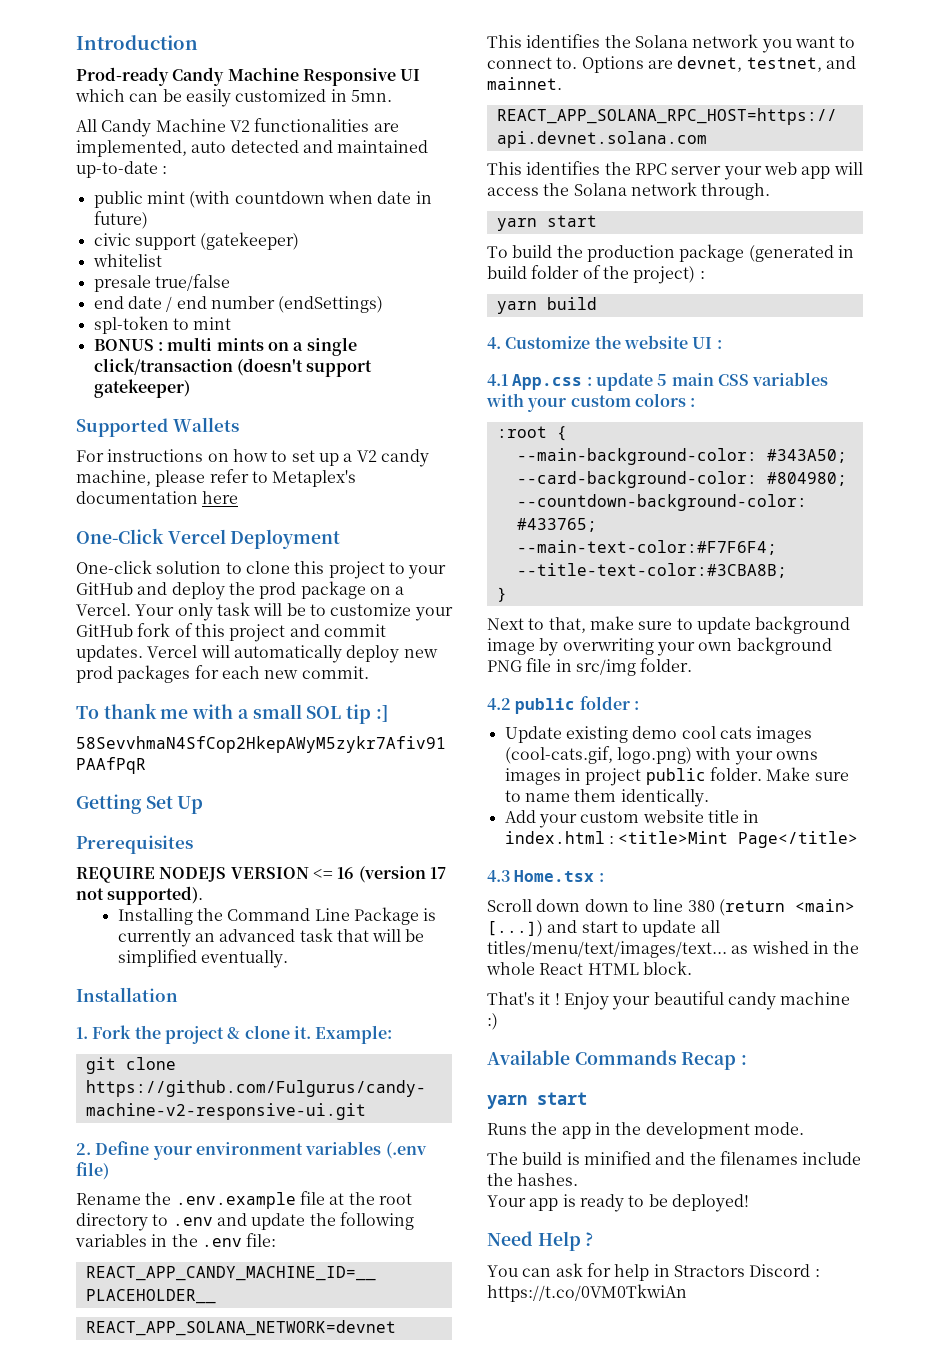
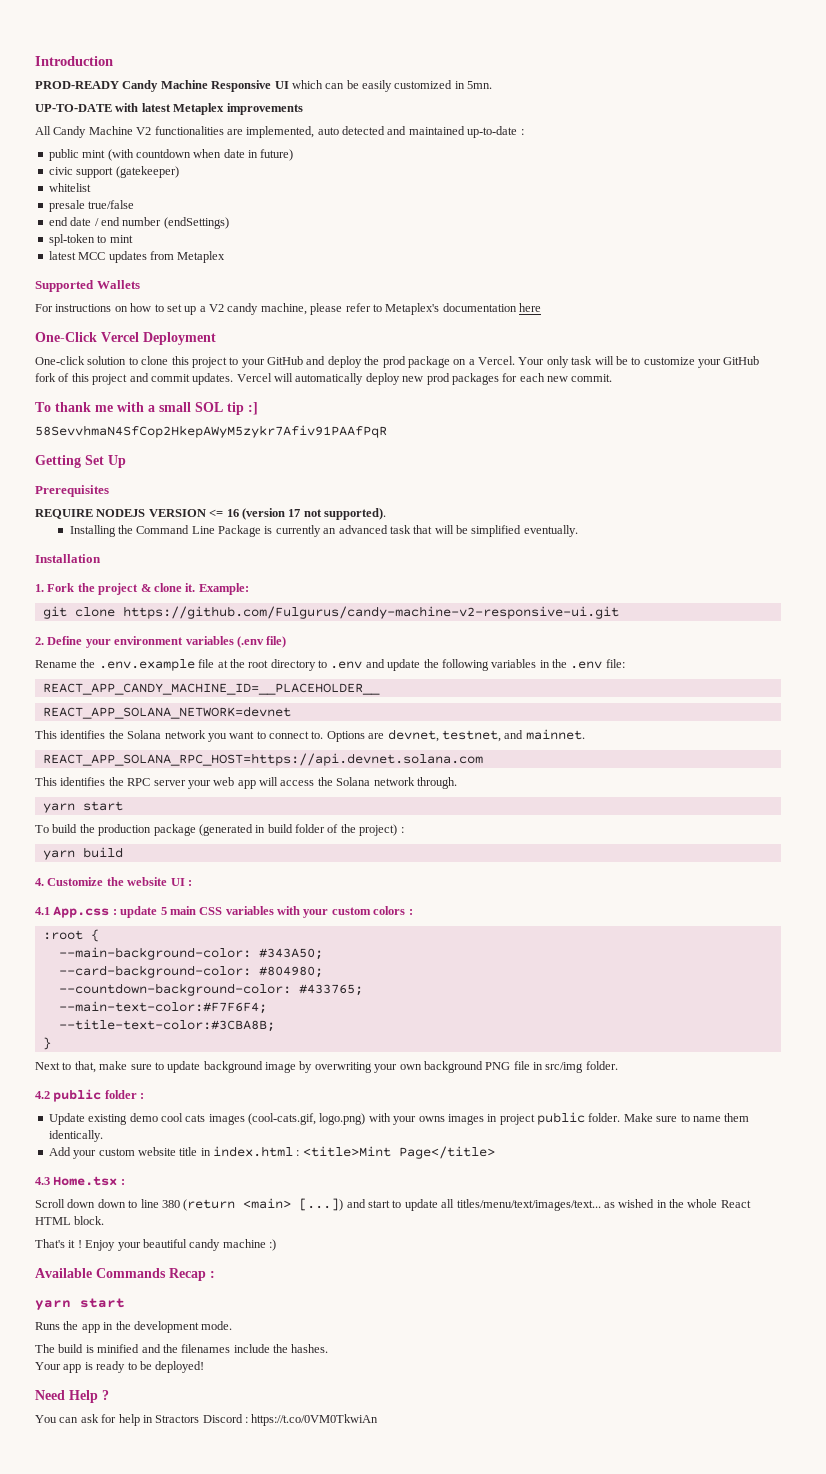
- Prod-ready Candy Machine Responsive UI which can be easily customized in 5mn.
+ PROD-READY Candy Machine Responsive UI which can be easily customized in 5mn.
+ UP-TO-DATE with latest Metaplex improvements
- BONUS : multi mints on a single click/transaction (doesn't support gatekeeper)
+ latest MCC updates from Metaplex

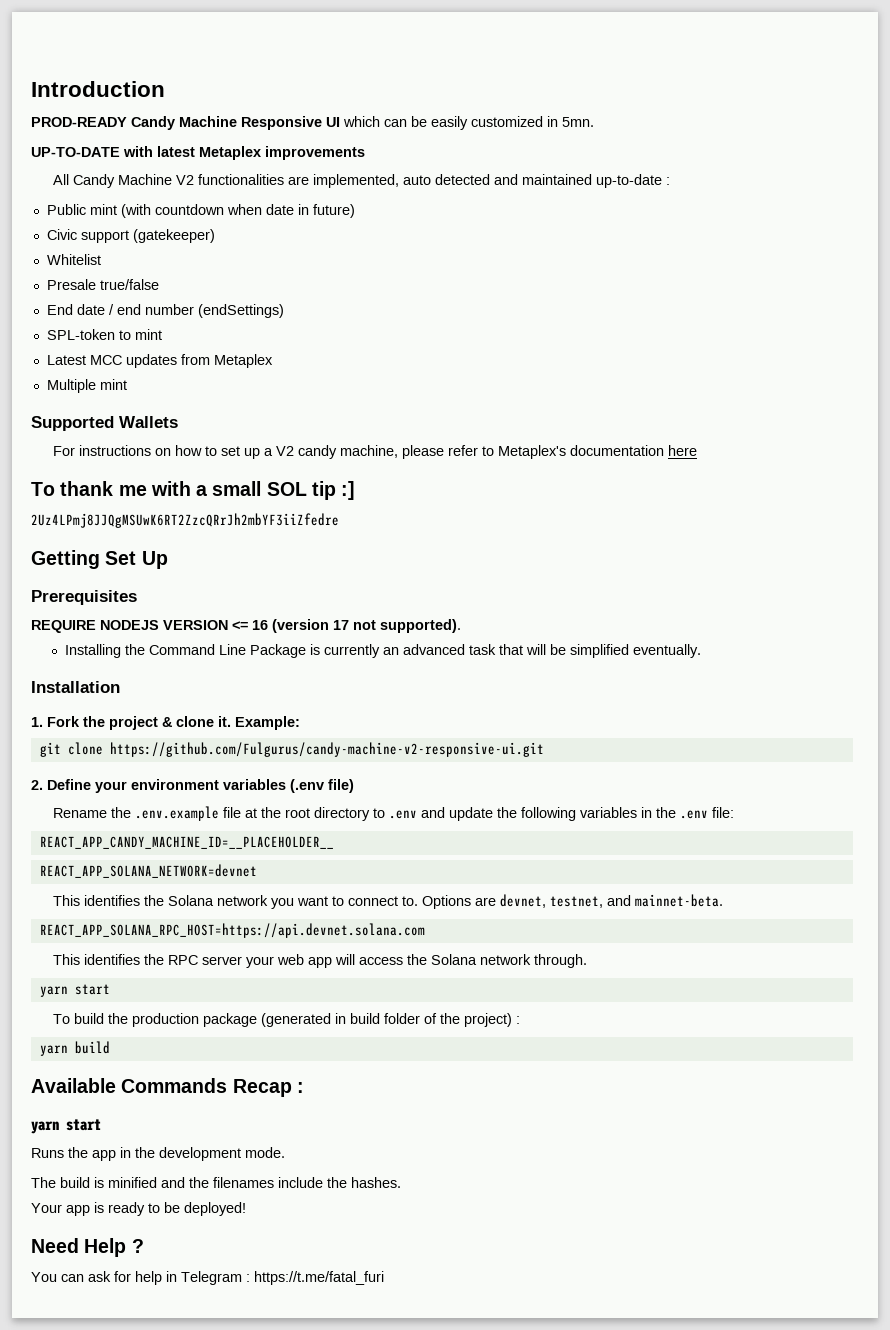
- public mint (with countdown when date in future)
+ Public mint (with countdown when date in future)
- civic support (gatekeeper)
+ Civic support (gatekeeper)
- whitelist
- presale true/false
+ Whitelist
+ Presale true/false
- end date / end number (endSettings)
+ End date / end number (endSettings)
- spl-token to mint
+ SPL-token to mint
- latest MCC updates from Metaplex
+ Latest MCC updates from Metaplex
+ Multiple mint
- One-Click Vercel Deployment
- One-click solution to clone this project to your GitHub and deploy the prod package on a Vercel. Your only task will be to customize your GitHub fork of this project and commit updates. Vercel will automatically deploy new prod packages for each new commit.
- 58SevvhmaN4SfCop2HkepAWyM5zykr7Afiv91PAAfPqR
+ 2Uz4LPmj8JJQgMSUwK6RT2ZzcQRrJh2mbYF3iiZfedre
- Options are devnet, testnet, and mainnet.
+ Options are devnet, testnet, and mainnet-beta.
- 4. Customize the website UI :
- 4.1 App.css : update 5 main CSS variables with your custom colors :
- :root {
- --main-background-color: #343A50;
- --card-background-color: #804980;
- --countdown-background-color: #433765;
- --main-text-color:#F7F6F4;
- --title-text-color:#3CBA8B;
- }
- Next to that, make sure to update background image by overwriting your own background PNG file in src/img folder.
- 4.2 public folder :
- Update existing demo cool cats images (cool-cats.gif, logo.png) with your owns images in project public folder. Make sure to name them identically.
- Add your custom website title in index.html : <title>Mint Page</title>
- 4.3 Home.tsx :
- Scroll down down to line 380 (return <main> [...]) and start to update all titles/menu/text/images/text... as wished in the whole React HTML block.
- That's it ! Enjoy your beautiful candy machine :)
- You can ask for help in Stractors Discord : https://t.co/0VM0TkwiAn
+ You can ask for help in Telegram : https://t.me/fatal_furi

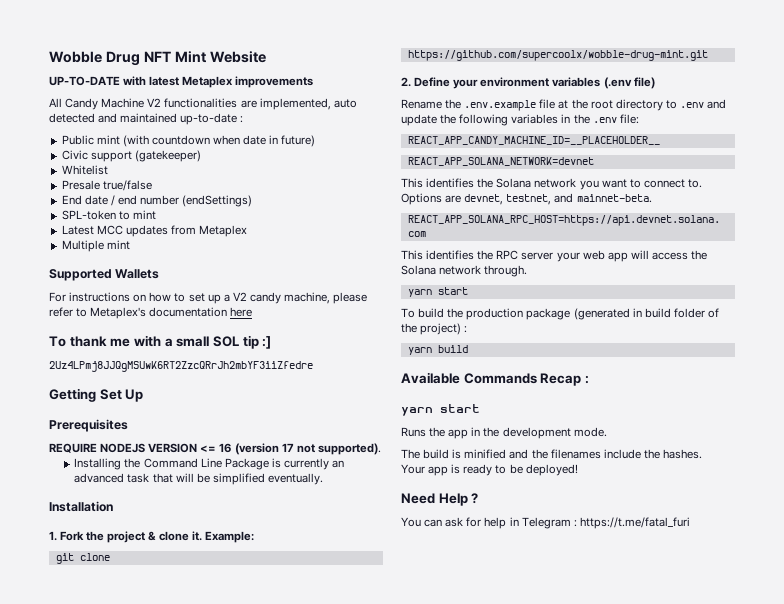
- Introduction
- PROD-READY Candy Machine Responsive UI which can be easily customized in 5mn.
+ Wobble Drug NFT Mint Website
- git clone https://github.com/Fulgurus/candy-machine-v2-responsive-ui.git
+ git clone https://github.com/supercoolx/wobble-drug-mint.git

